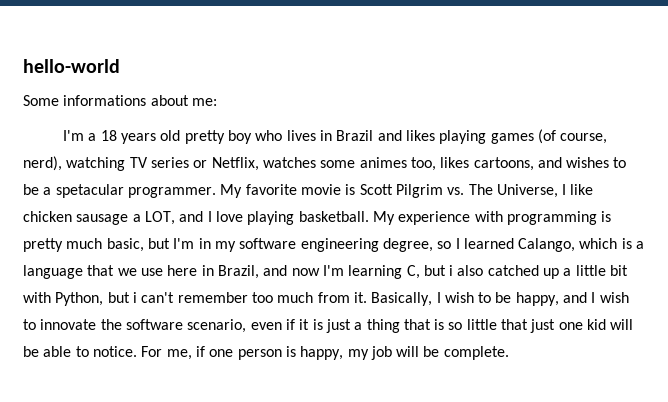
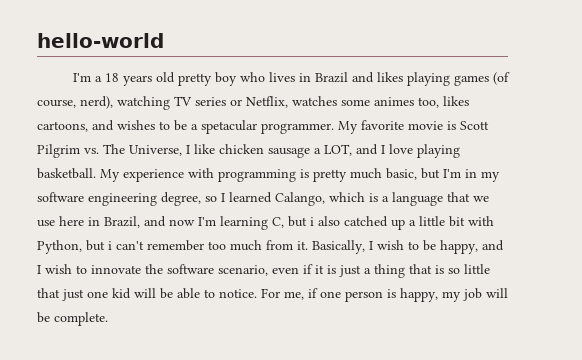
- Some informations about me:

